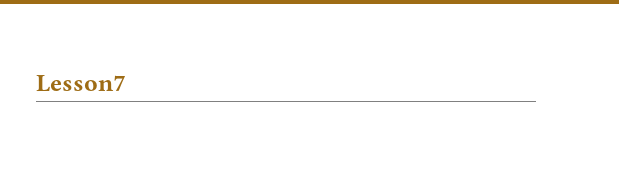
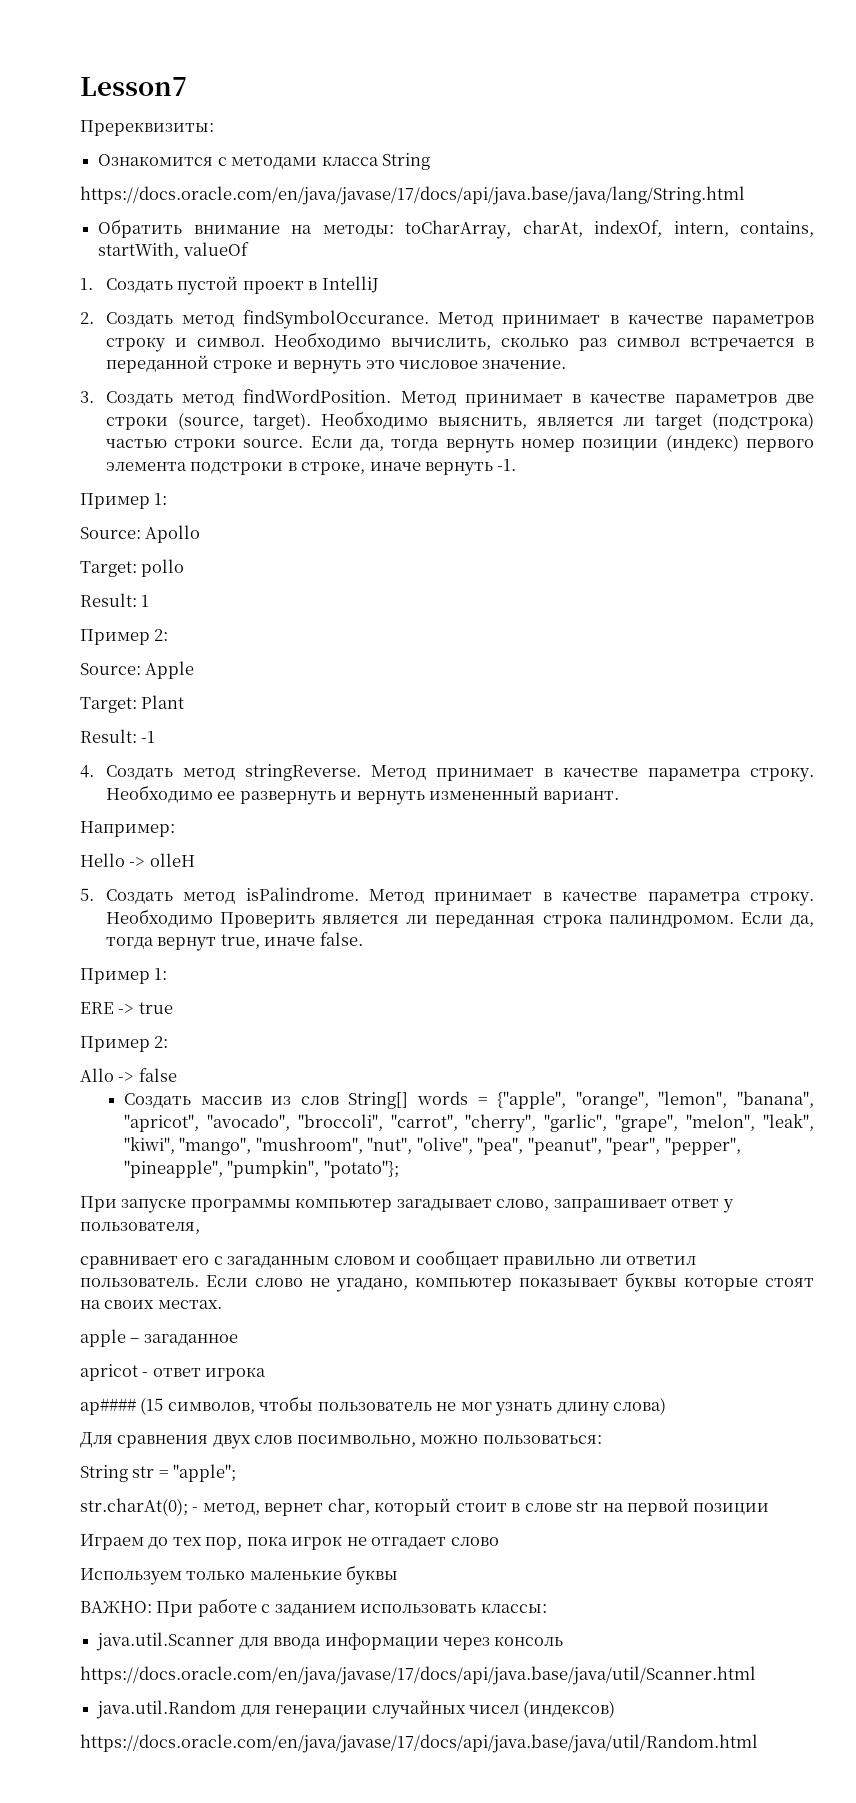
+ Пререквизиты:
+ Ознакомится с методами класса String
+ https://docs.oracle.com/en/java/javase/17/docs/api/java.base/java/lang/String.html
+ Обратить внимание на методы: toCharArray, charAt, indexOf, intern, contains, startWith, valueOf
+ 1. Создать пустой проект в IntelliJ
+ 2. Создать метод findSymbolOccurance. Метод принимает в качестве параметров строку и символ. Необходимо вычислить, сколько раз символ встречается в переданной строке и вернуть это числовое значение.
+ 3. Создать метод findWordPosition. Метод принимает в качестве параметров две строки (source, target). Необходимо выяснить, является ли target (подстрока) частью строки source. Если да, тогда вернуть номер позиции (индекс) первого элемента подстроки в строке, иначе вернуть -1.
+ Пример 1:
+ Source: Apollo
+ Target: pollo
+ Result: 1
+ Пример 2:
+ Source: Apple
+ Target: Plant
+ Result: -1
+ 4. Создать метод stringReverse. Метод принимает в качестве параметра строку. Необходимо ее развернуть и вернуть измененный вариант.
+ Например:
+ Hello -> olleH
+ 5. Создать метод isPalindrome. Метод принимает в качестве параметра строку. Необходимо Проверить является ли переданная строка палиндромом. Если да, тогда вернут true, иначе false.
+ Пример 1:
+ ERE -> true
+ Пример 2:
+ Allo -> false
+ Создать массив из слов String[] words = {"apple", "orange", "lemon", "banana", "apricot", "avocado", "broccoli", "carrot", "cherry", "garlic", "grape", "melon", "leak", "kiwi", "mango", "mushroom", "nut", "olive", "pea", "peanut", "pear", "pepper", "pineapple", "pumpkin", "potato"};
+ При запуске программы компьютер загадывает слово, запрашивает ответ у пользователя,
+ сравнивает его с загаданным словом и сообщает правильно ли ответил пользователь. Если слово не угадано, компьютер показывает буквы которые стоят на своих местах.
+ apple – загаданное
+ apricot - ответ игрока
+ ap#### (15 символов, чтобы пользователь не мог узнать длину слова)
+ Для сравнения двух слов посимвольно, можно пользоваться:
+ String str = "apple";
+ str.charAt(0); - метод, вернет char, который стоит в слове str на первой позиции
+ Играем до тех пор, пока игрок не отгадает слово
+ Используем только маленькие буквы
+ ВАЖНО: При работе с заданием использовать классы:
+ java.util.Scanner для ввода информации через консоль
+ https://docs.oracle.com/en/java/javase/17/docs/api/java.base/java/util/Scanner.html
+ java.util.Random для генерации случайных чисел (индексов)
+ https://docs.oracle.com/en/java/javase/17/docs/api/java.base/java/util/Random.html

